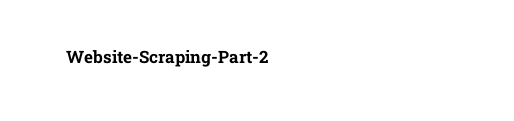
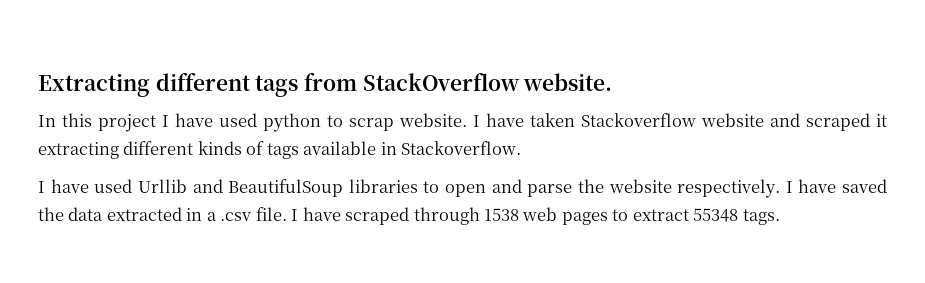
- Website-Scraping-Part-2
+ Extracting different tags from StackOverflow website.
+ In this project I have used python to scrap website. I have taken Stackoverflow website and scraped it extracting different kinds of tags available in Stackoverflow.
+ I have used Urllib and BeautifulSoup libraries to open and parse the website respectively. I have saved the data extracted in a .csv file. I have scraped through 1538 web pages to extract 55348 tags.

